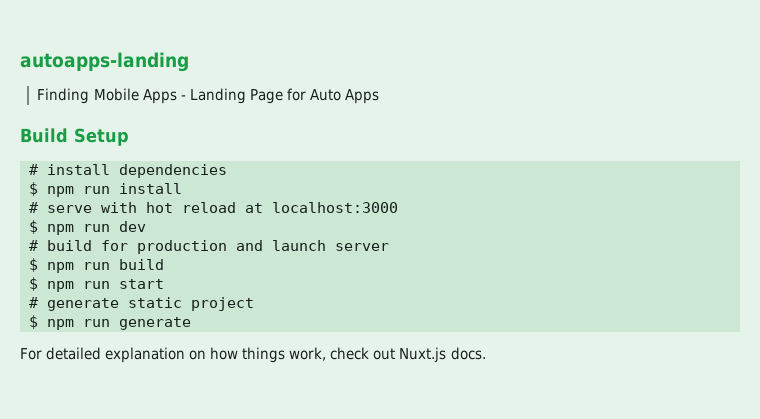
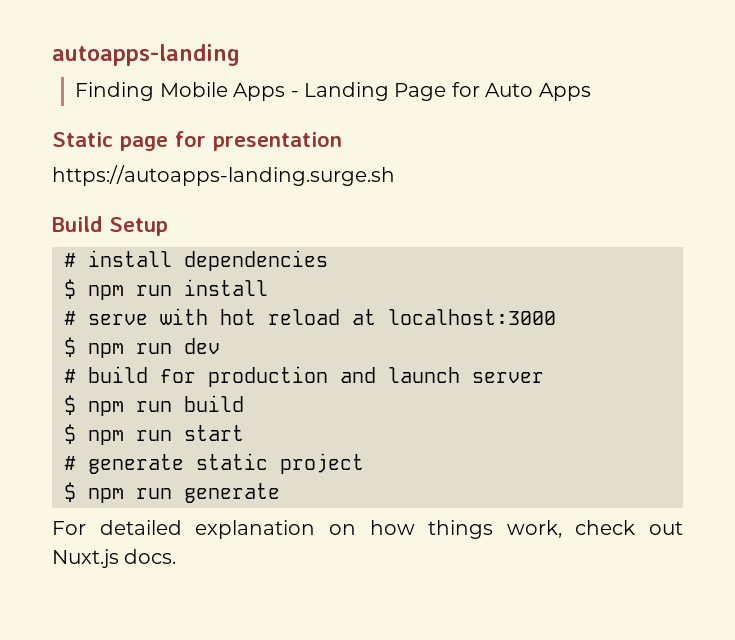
+ Static page for presentation
+ https://autoapps-landing.surge.sh

